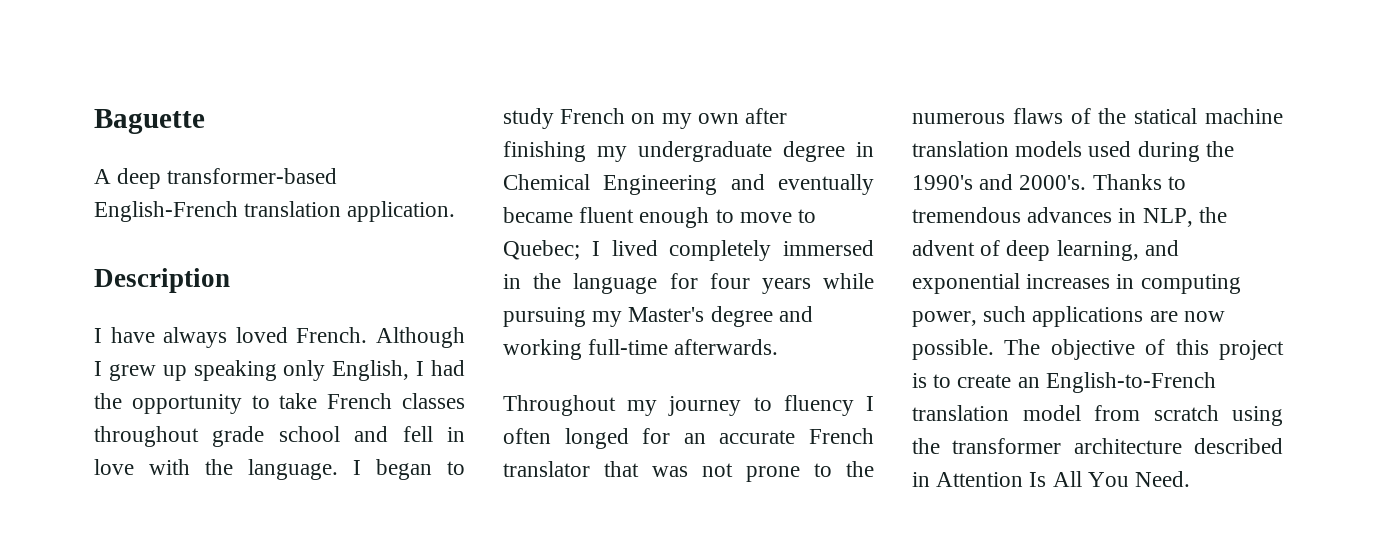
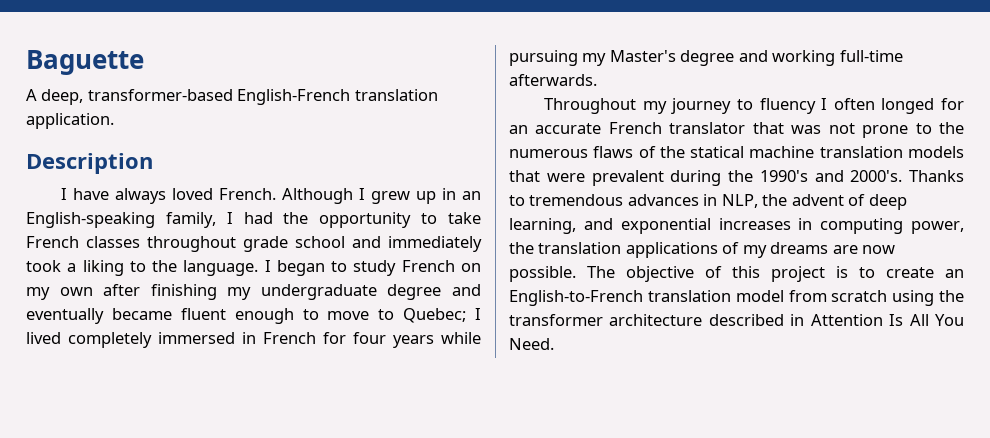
- A deep transformer-based English-French translation application.
+ A deep, transformer-based English-French translation application.
- Although I grew up speaking only English, I had the opportunity to take French classes throughout grade school and fell in love with the language.
+ Although I grew up in an English-speaking family, I had the opportunity to take French classes throughout grade school and immediately took a liking to the language.
- I began to study French on my own after finishing my undergraduate degree in Chemical Engineering and eventually became fluent enough to move to Quebec; I lived completely immersed in the language for four years while pursuing my Master's degree and working full-time afterwards.
+ I began to study French on my own after finishing my undergraduate degree and eventually became fluent enough to move to Quebec; I lived completely immersed in French for four years while pursuing my Master's degree and working full-time afterwards.
- Throughout my journey to fluency I often longed for an accurate French translator that was not prone to the numerous flaws of the statical machine translation models used during the 1990's and 2000's.
+ Throughout my journey to fluency I often longed for an accurate French translator that was not prone to the numerous flaws of the statical machine translation models that were prevalent during the 1990's and 2000's.
- Thanks to tremendous advances in NLP, the advent of deep learning, and exponential increases in computing power, such applications are now possible.
+ Thanks to tremendous advances in NLP, the advent of deep learning, and exponential increases in computing power, the translation applications of my dreams are now possible.

